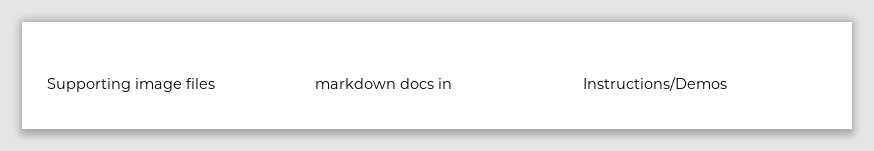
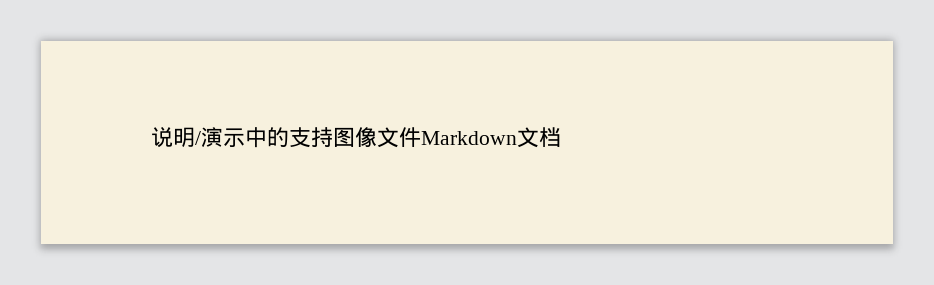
- Supporting image files markdown docs in Instructions/Demos
+ 说明/演示中的支持图像文件Markdown文档

